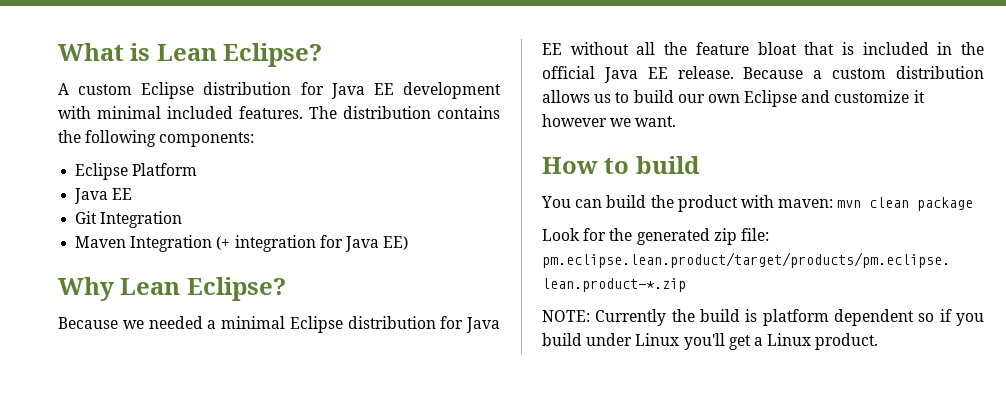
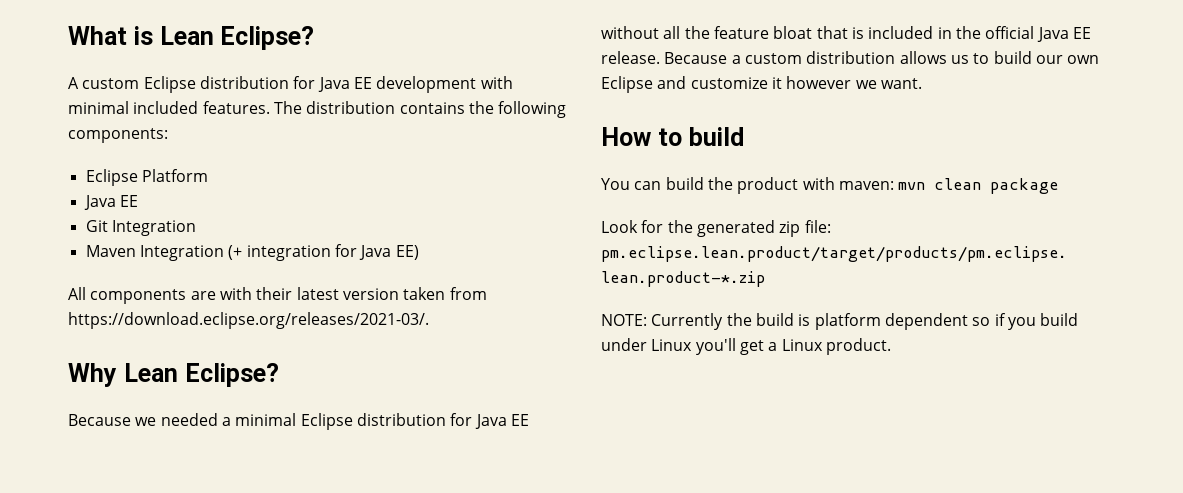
+ All components are with their latest version taken from https://download.eclipse.org/releases/2021-03/.

